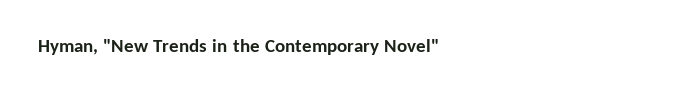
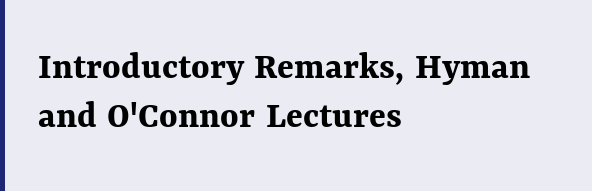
- Hyman, "New Trends in the Contemporary Novel"
+ Introductory Remarks, Hyman and O'Connor Lectures

